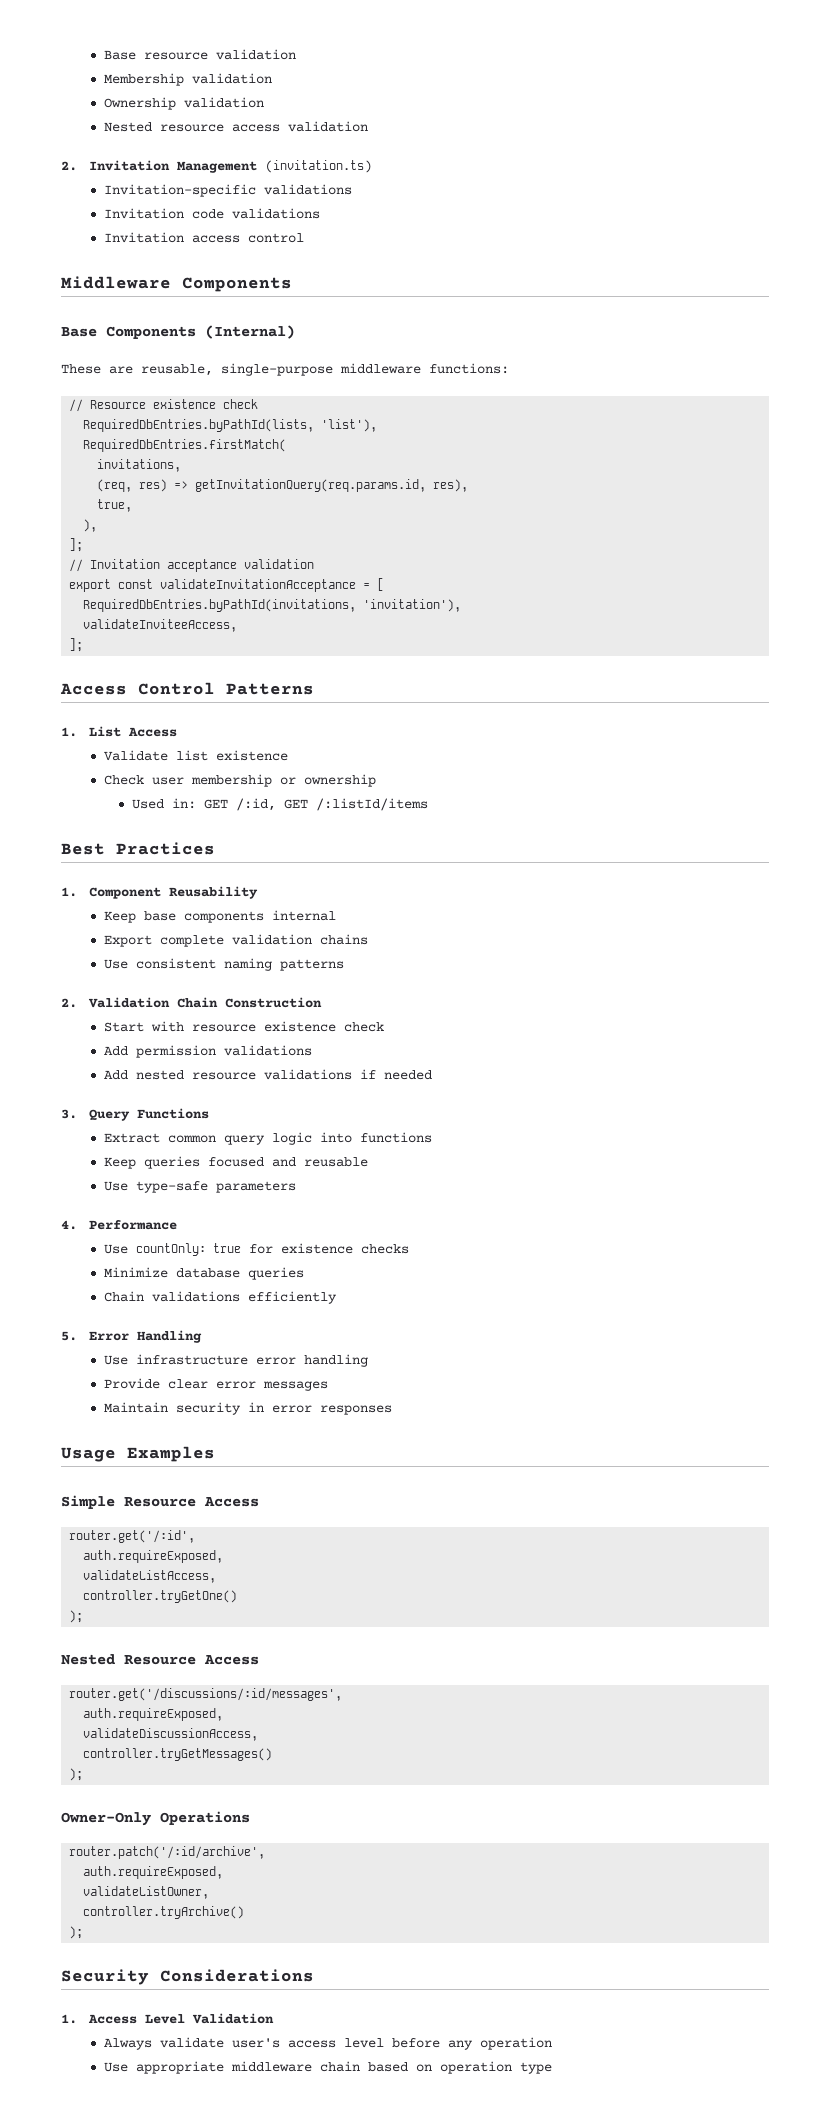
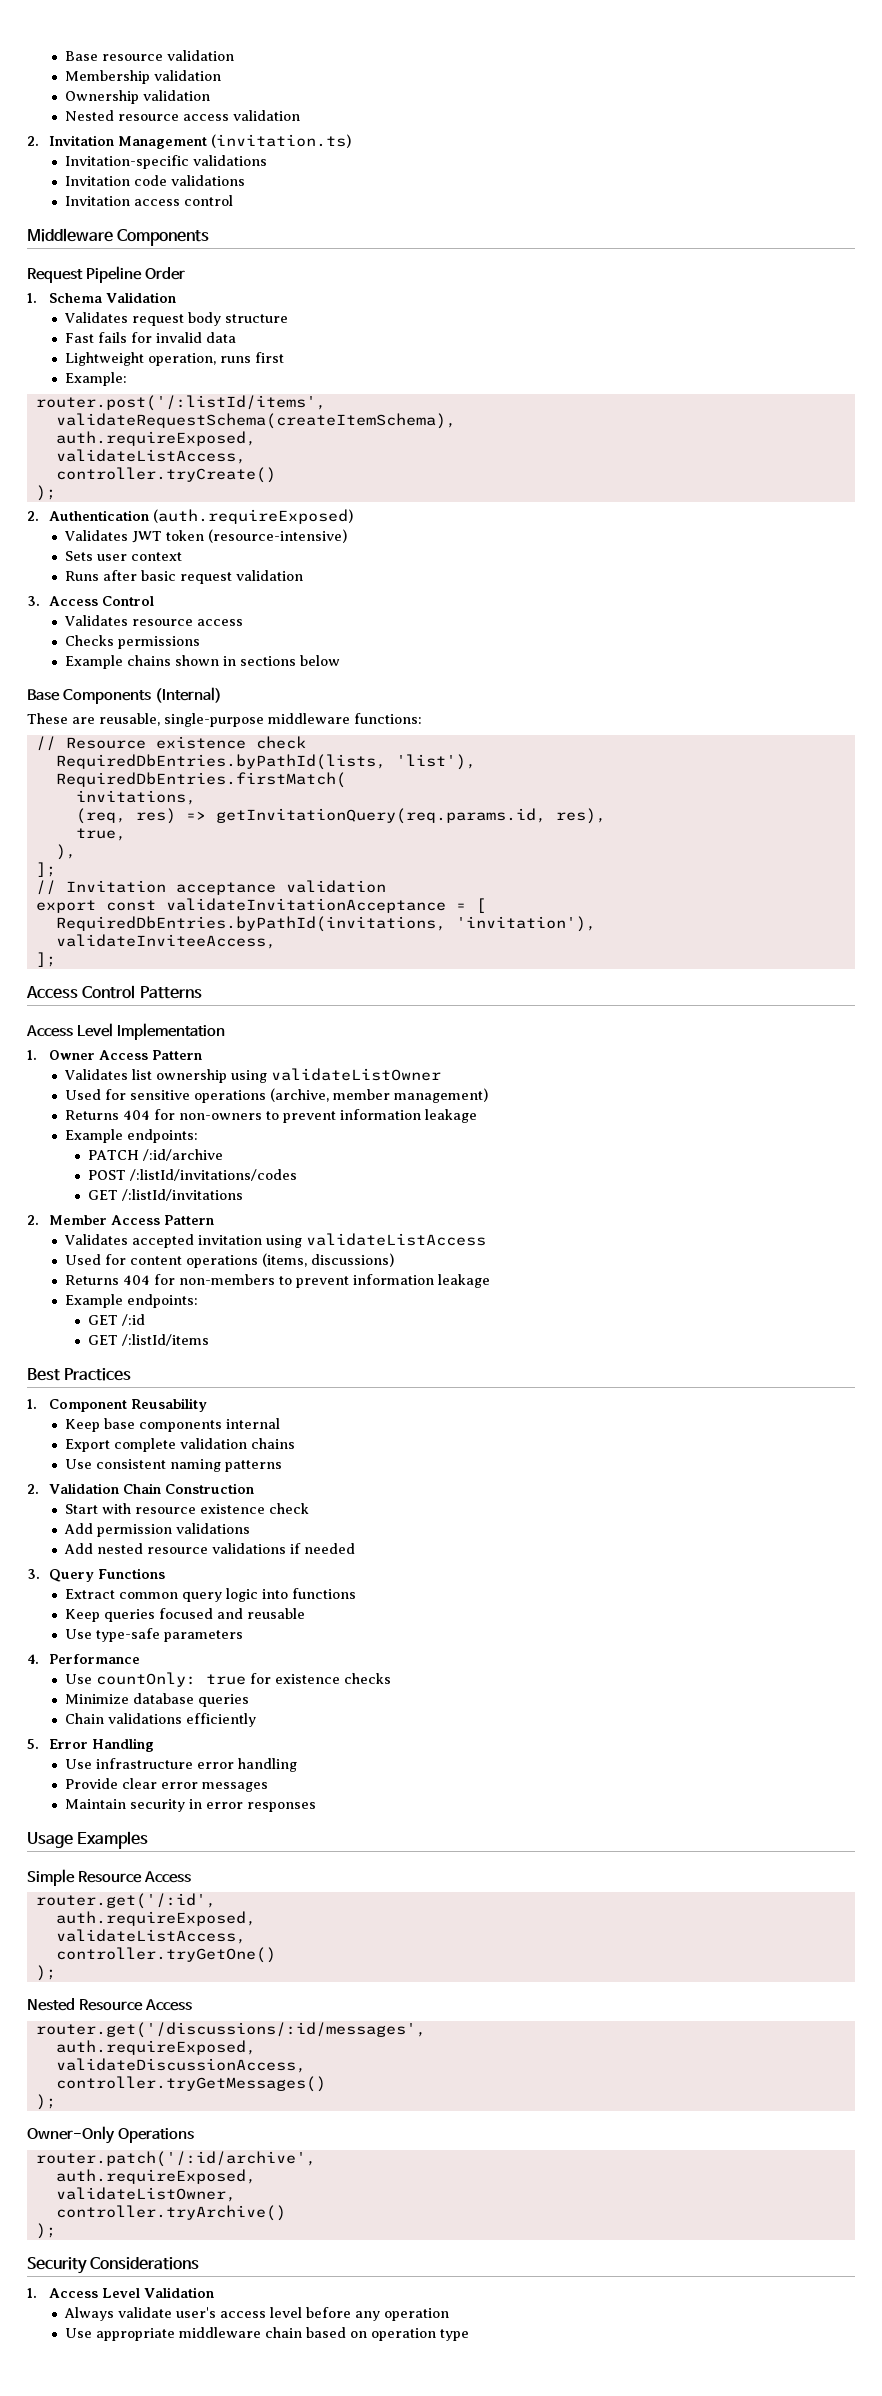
+ Request Pipeline Order
+ 1. Schema Validation
+ Validates request body structure
+ Fast fails for invalid data
+ Lightweight operation, runs first
+ Example:
+ router.post('/:listId/items',
+ validateRequestSchema(createItemSchema),
+ auth.requireExposed,
+ validateListAccess,
+ controller.tryCreate()
+ );
+ 2. Authentication (auth.requireExposed)
+ Validates JWT token (resource-intensive)
+ Sets user context
+ Runs after basic request validation
+ 3. Access Control
+ Validates resource access
+ Checks permissions
+ Example chains shown in sections below
- 1. List Access
- Validate list existence
- Check user membership or ownership
- Used in: GET /:id, GET /:listId/items
+ Access Level Implementation
+ 1. Owner Access Pattern
+ Validates list ownership using validateListOwner
+ Used for sensitive operations (archive, member management)
+ Returns 404 for non-owners to prevent information leakage
+ Example endpoints:
+ PATCH /:id/archive
+ POST /:listId/invitations/codes
+ GET /:listId/invitations
+ 2. Member Access Pattern
+ Validates accepted invitation using validateListAccess
+ Used for content operations (items, discussions)
+ Returns 404 for non-members to prevent information leakage
+ Example endpoints:
+ GET /:id
+ GET /:listId/items

